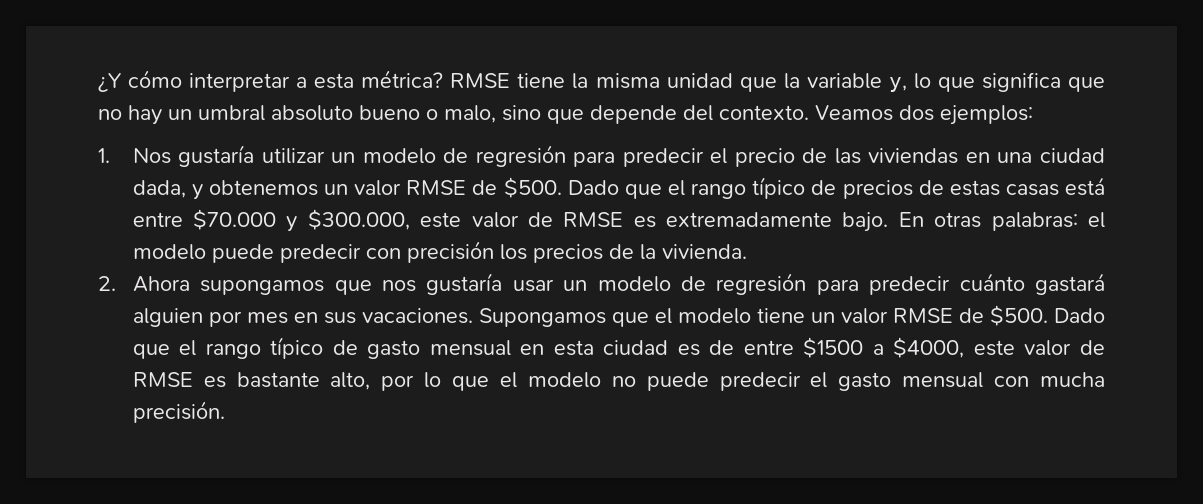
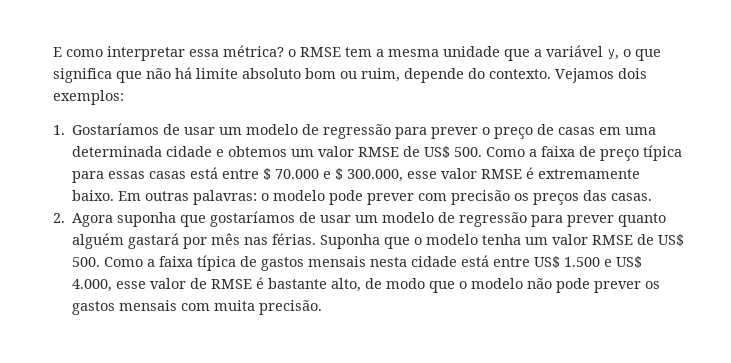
- ¿Y cómo interpretar a esta métrica? RMSE tiene la misma unidad que la variable y, lo que significa que no hay un umbral absoluto bueno o malo, sino que depende del contexto. Veamos dos ejemplos:
- 1. Nos gustaría utilizar un modelo de regresión para predecir el precio de las viviendas en una ciudad dada, y obtenemos un valor RMSE de $500. Dado que el rango típico de precios de estas casas está entre $70.000 y $300.000, este valor de RMSE es extremadamente bajo. En otras palabras: el modelo puede predecir con precisión los precios de la vivienda.
- 2. Ahora supongamos que nos gustaría usar un modelo de regresión para predecir cuánto gastará alguien por mes en sus vacaciones. Supongamos que el modelo tiene un valor RMSE de $500. Dado que el rango típico de gasto mensual en esta ciudad es de entre $1500 a $4000, este valor de RMSE es bastante alto, por lo que el modelo no puede predecir el gasto mensual con mucha precisión.
+ E como interpretar essa métrica? o RMSE tem a mesma unidade que a variável y, o que significa que não há limite absoluto bom ou ruim, depende do contexto. Vejamos dois exemplos:
+ 1. Gostaríamos de usar um modelo de regressão para prever o preço de casas em uma determinada cidade e obtemos um valor RMSE de US$ 500. Como a faixa de preço típica para essas casas está entre $ 70.000 e $ 300.000, esse valor RMSE é extremamente baixo. Em outras palavras: o modelo pode prever com precisão os preços das casas.
+ 2. Agora suponha que gostaríamos de usar um modelo de regressão para prever quanto alguém gastará por mês nas férias. Suponha que o modelo tenha um valor RMSE de US$ 500. Como a faixa típica de gastos mensais nesta cidade está entre US$ 1.500 e US$ 4.000, esse valor de RMSE é bastante alto, de modo que o modelo não pode prever os gastos mensais com muita precisão.

